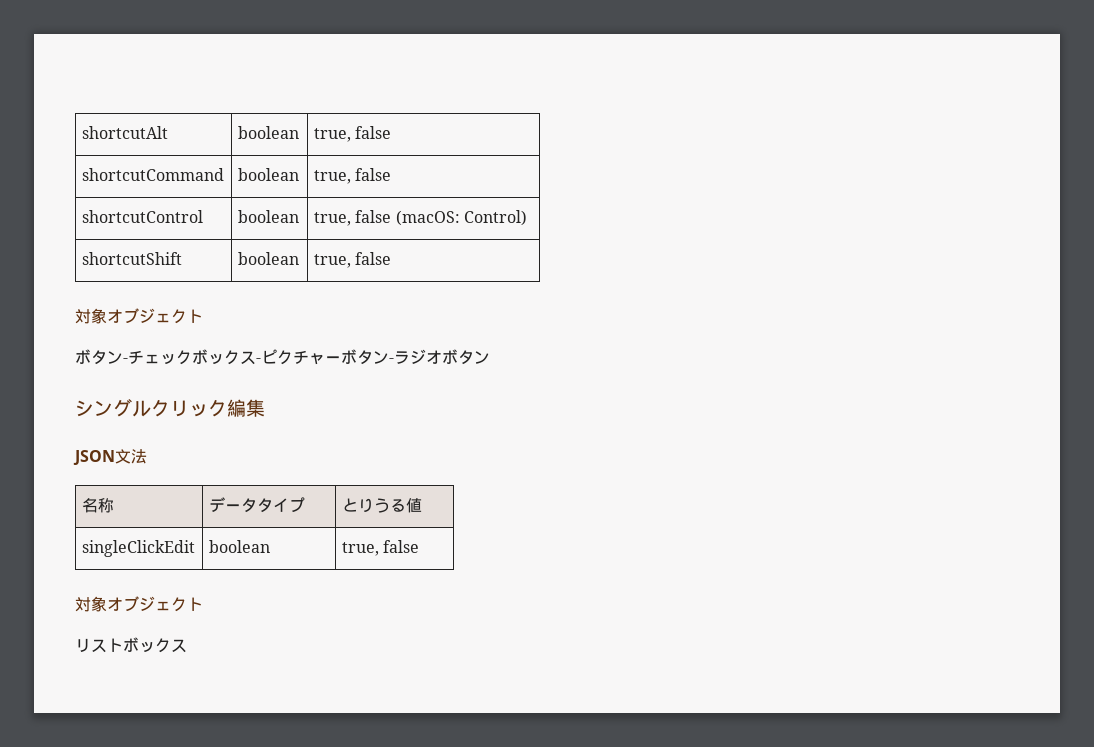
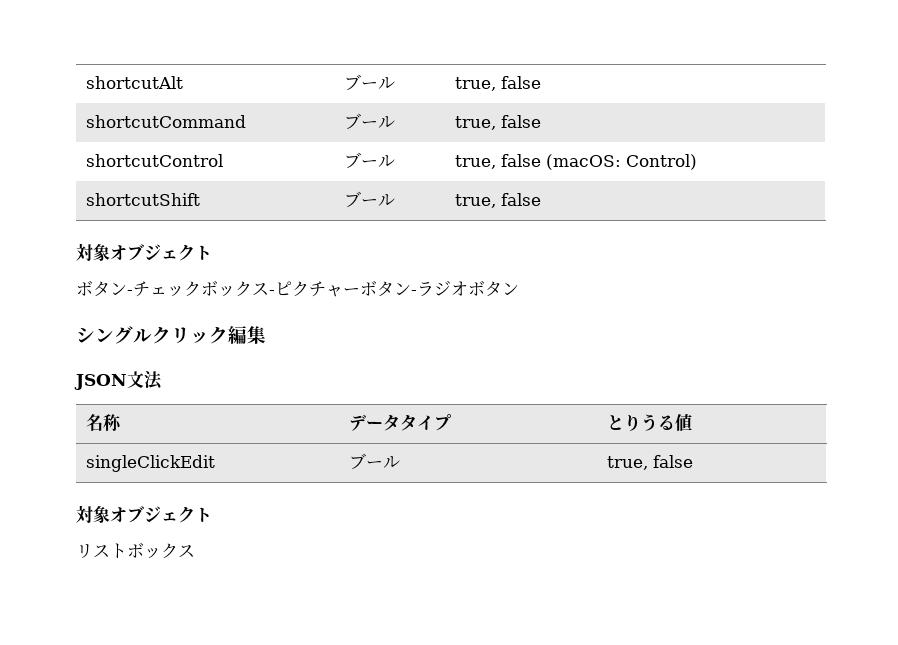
- shortcutAlt | boolean | true, false
+ shortcutAlt | ブール | true, false
- shortcutCommand | boolean | true, false
+ shortcutCommand | ブール | true, false
- shortcutControl | boolean | true, false (macOS: Control)
+ shortcutControl | ブール | true, false (macOS: Control)
- shortcutShift | boolean | true, false
+ shortcutShift | ブール | true, false
- singleClickEdit | boolean | true, false
+ singleClickEdit | ブール | true, false

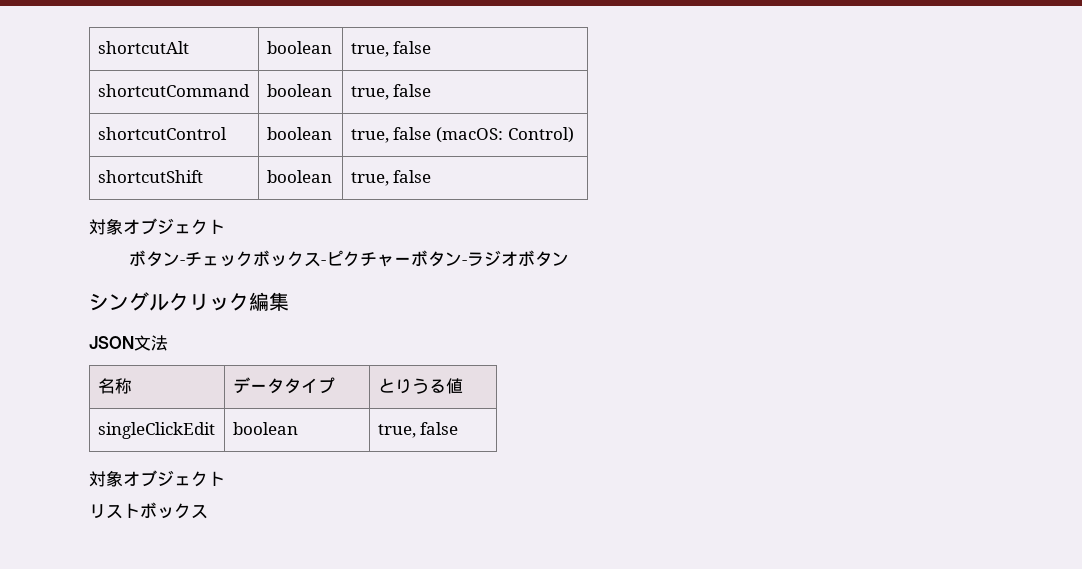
- shortcutAlt | ブール | true, false
+ shortcutAlt | boolean | true, false
- shortcutCommand | ブール | true, false
+ shortcutCommand | boolean | true, false
- shortcutControl | ブール | true, false (macOS: Control)
+ shortcutControl | boolean | true, false (macOS: Control)
- shortcutShift | ブール | true, false
+ shortcutShift | boolean | true, false
- singleClickEdit | ブール | true, false
+ singleClickEdit | boolean | true, false

